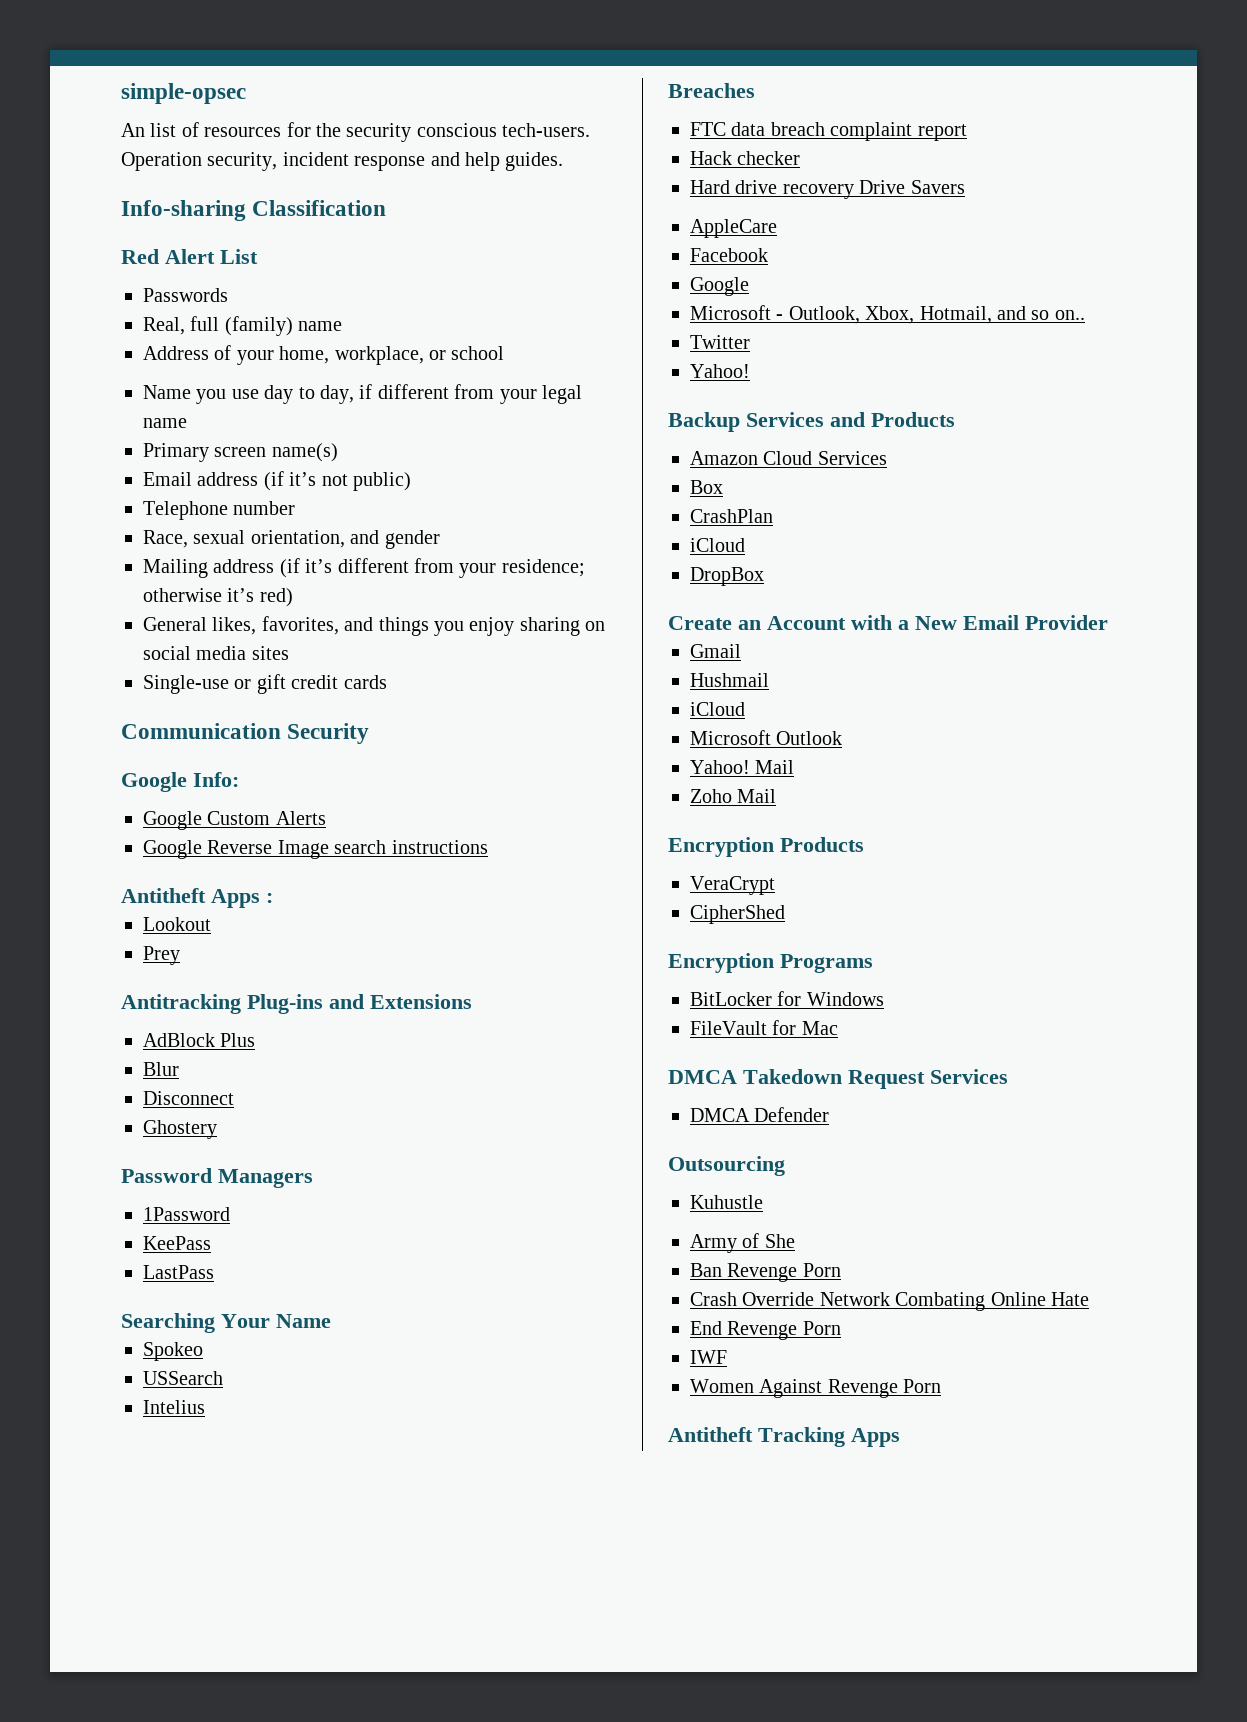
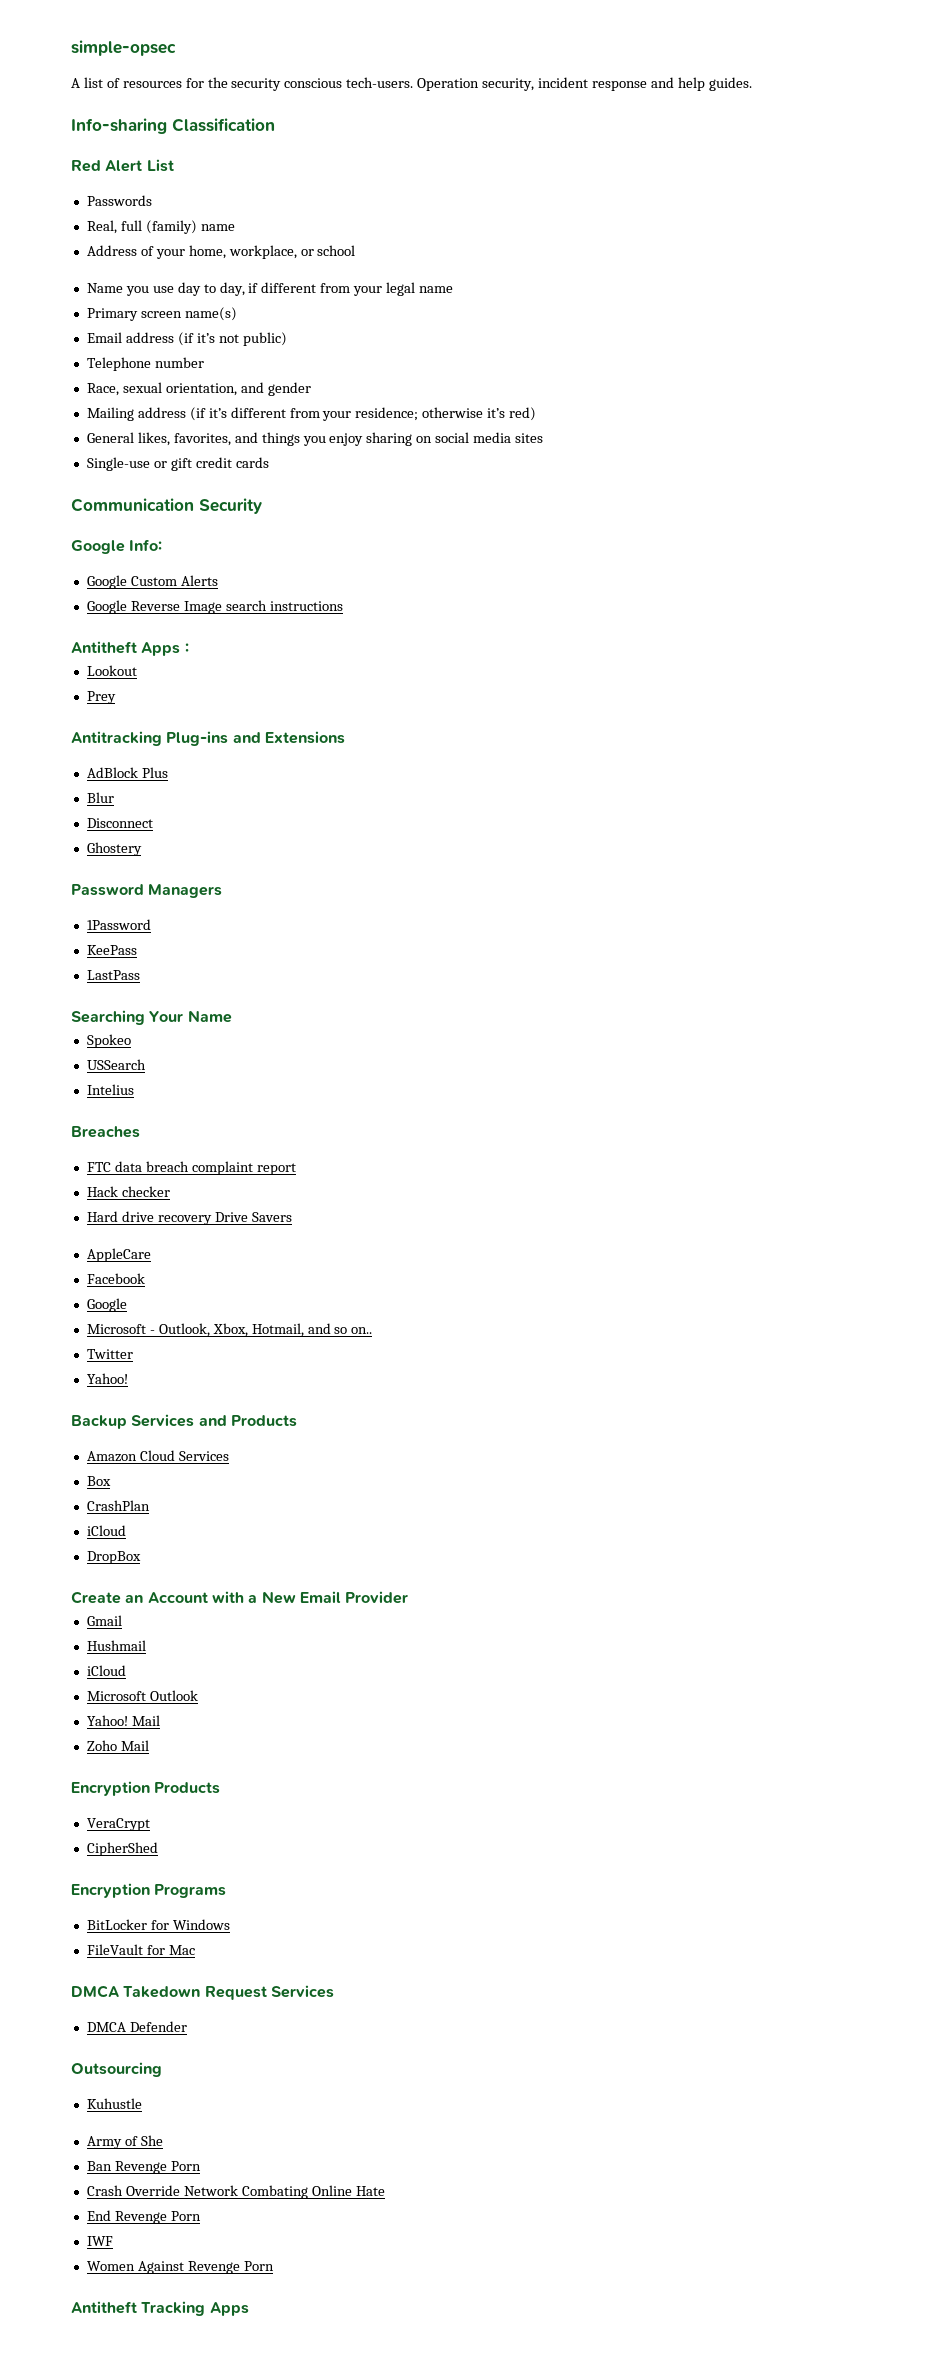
- An list of resources for the security conscious tech-users.
+ A list of resources for the security conscious tech-users.

